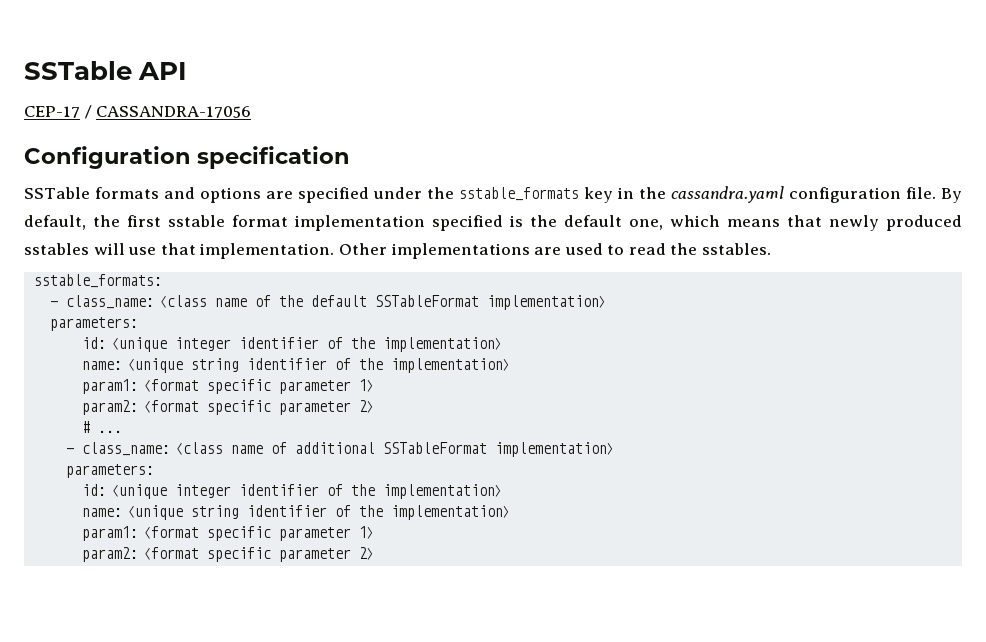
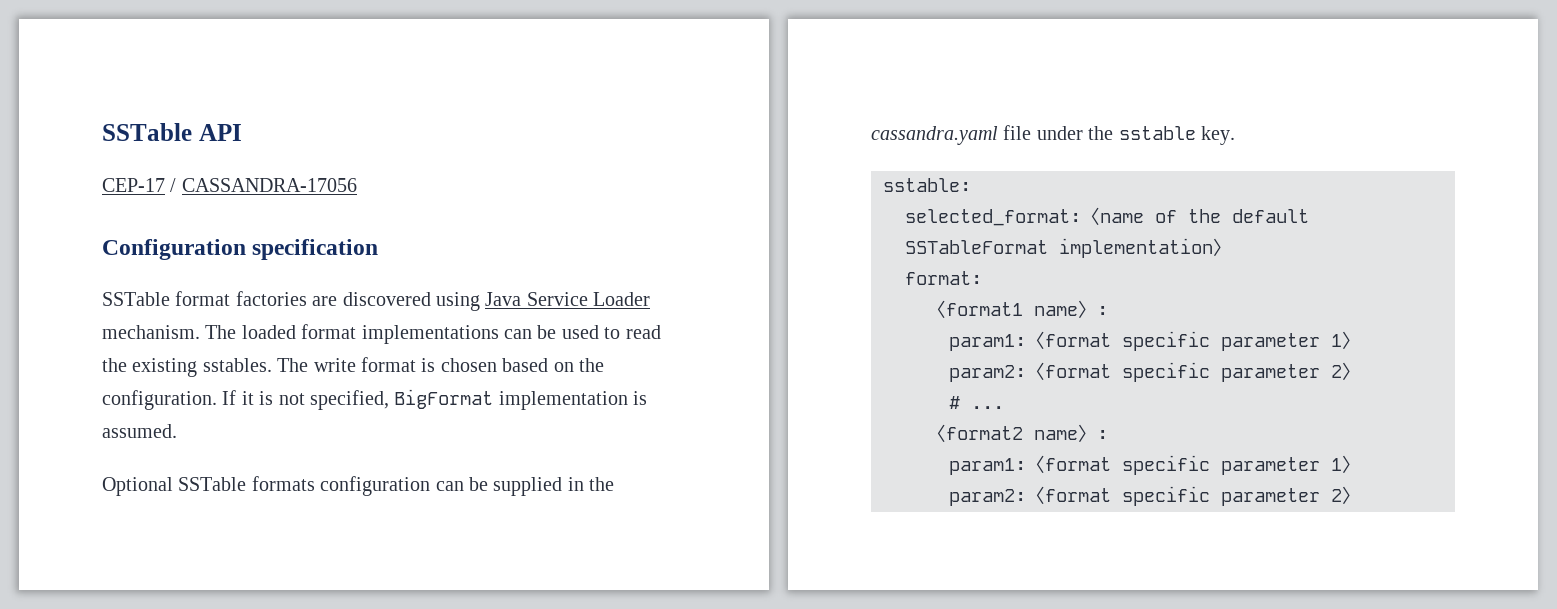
- SSTable formats and options are specified under the sstable_formats key in the cassandra.yaml configuration file. By default, the first sstable format implementation specified is the default one, which means that newly produced sstables will use that implementation. Other implementations are used to read the sstables.
- sstable_formats:
- - class_name:〈class name of the default SSTableFormat implementation〉
- parameters:
- id:〈unique integer identifier of the implementation〉
- name:〈unique string identifier of the implementation〉
+ SSTable format factories are discovered using Java Service Loader mechanism. The loaded format implementations can be used to read the existing sstables. The write format is chosen based on the configuration. If it is not specified, BigFormat implementation is assumed.
+ Optional SSTable formats configuration can be supplied in the cassandra.yaml file under the sstable key.
+ sstable:
+ selected_format:〈name of the default SSTableFormat implementation〉
+ format:
+ 〈format1 name〉:
- - class_name:〈class name of additional SSTableFormat implementation〉
- parameters:
- id:〈unique integer identifier of the implementation〉
- name:〈unique string identifier of the implementation〉
+ 〈format2 name〉:

